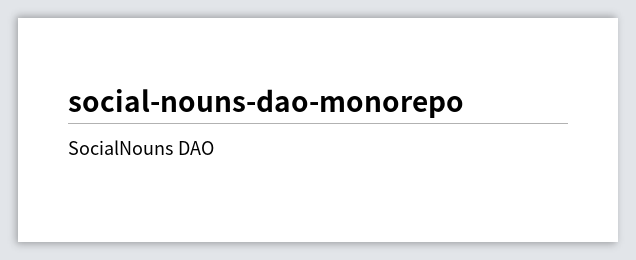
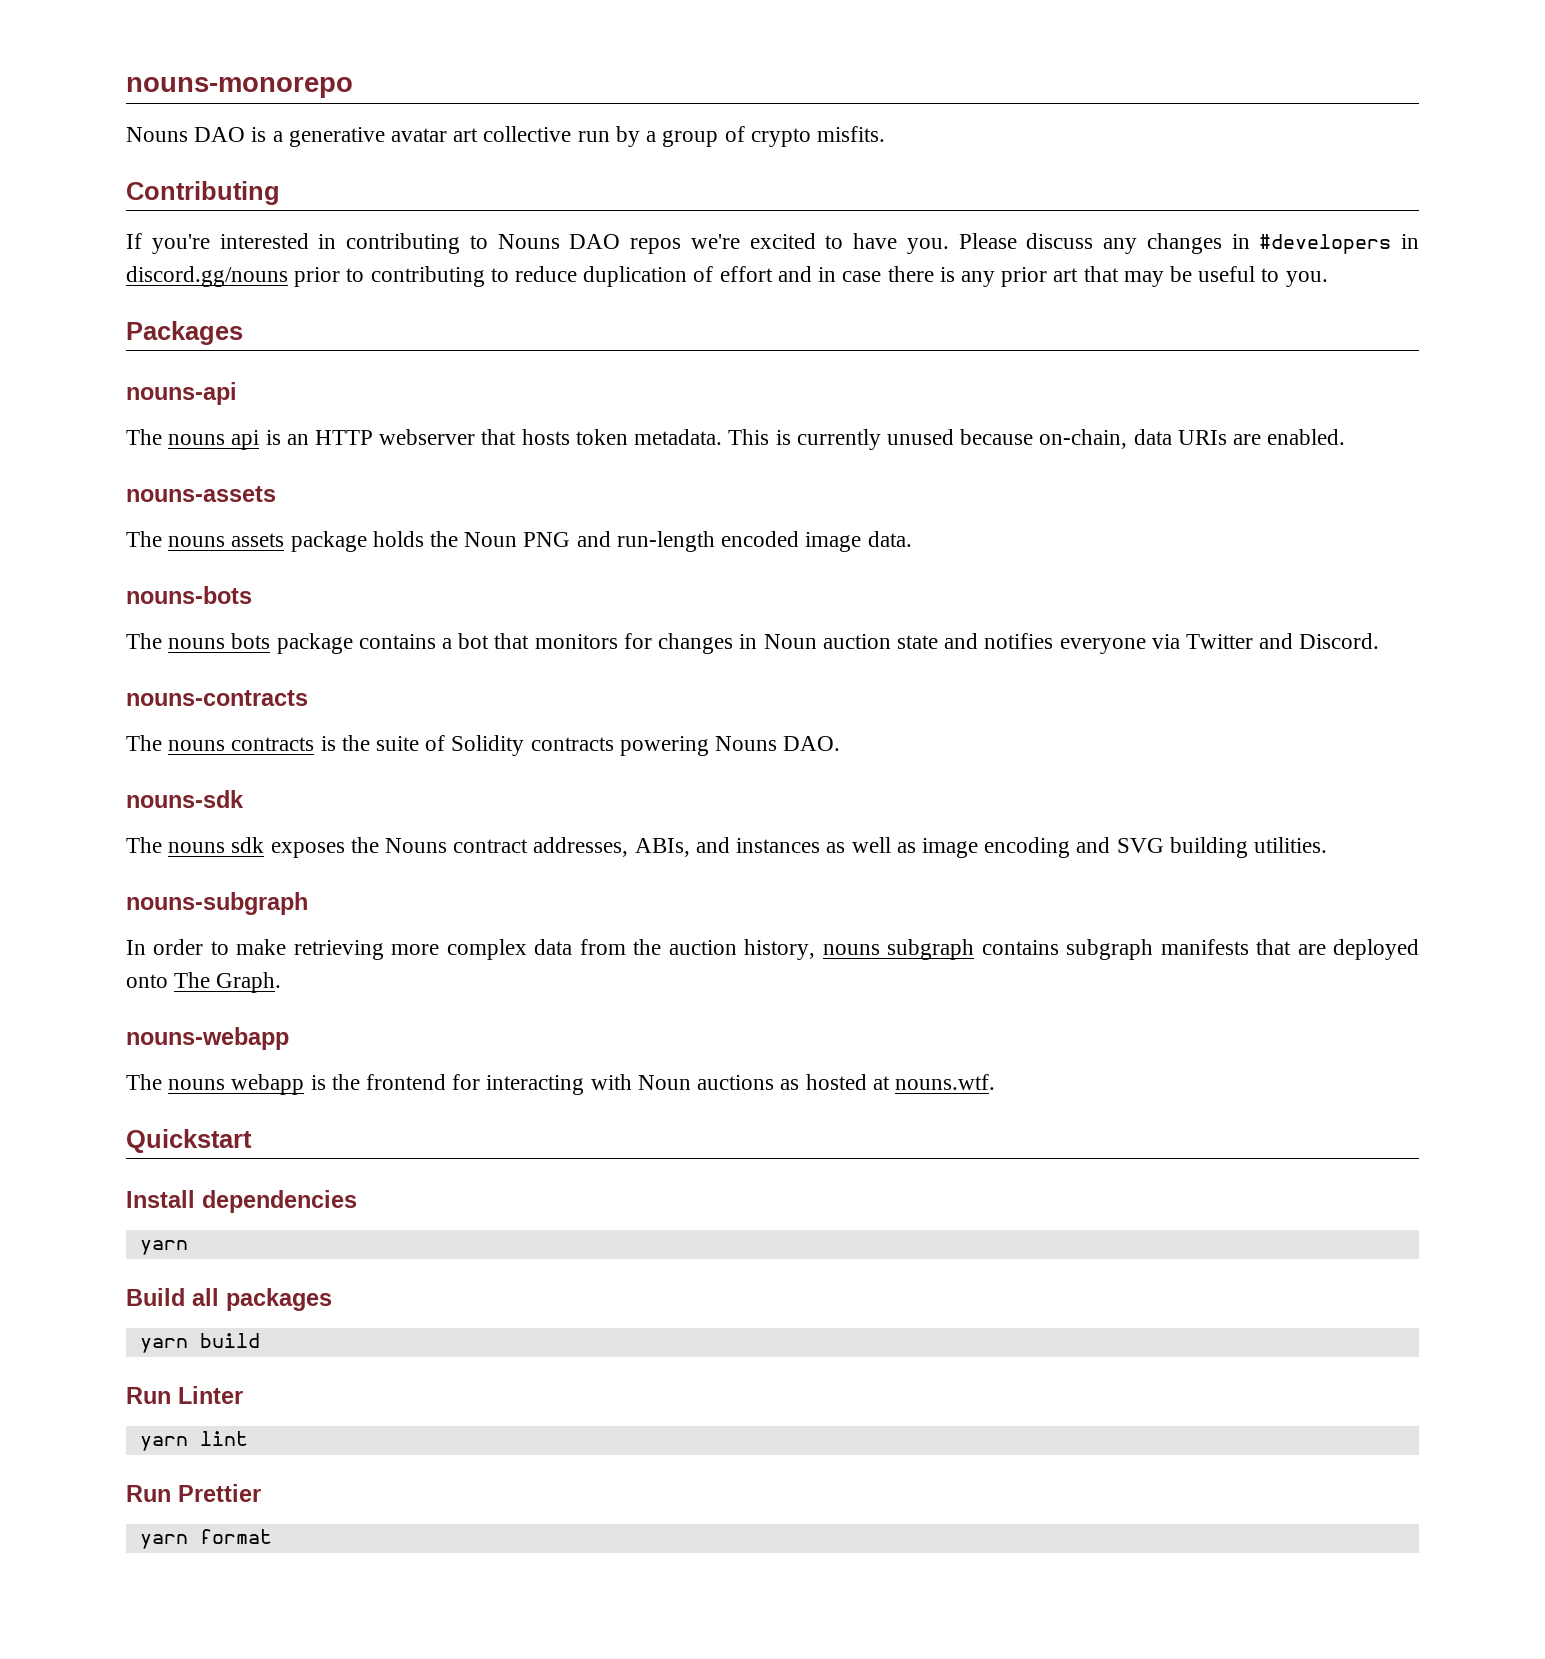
- social-nouns-dao-monorepo
- SocialNouns DAO
+ nouns-monorepo
+ Nouns DAO is a generative avatar art collective run by a group of crypto misfits.
+ Contributing
+ If you're interested in contributing to Nouns DAO repos we're excited to have you. Please discuss any changes in #developers in discord.gg/nouns prior to contributing to reduce duplication of effort and in case there is any prior art that may be useful to you.
+ Packages
+ nouns-api
+ The nouns api is an HTTP webserver that hosts token metadata. This is currently unused because on-chain, data URIs are enabled.
+ nouns-assets
+ The nouns assets package holds the Noun PNG and run-length encoded image data.
+ nouns-bots
+ The nouns bots package contains a bot that monitors for changes in Noun auction state and notifies everyone via Twitter and Discord.
+ nouns-contracts
+ The nouns contracts is the suite of Solidity contracts powering Nouns DAO.
+ nouns-sdk
+ The nouns sdk exposes the Nouns contract addresses, ABIs, and instances as well as image encoding and SVG building utilities.
+ nouns-subgraph
+ In order to make retrieving more complex data from the auction history, nouns subgraph contains subgraph manifests that are deployed onto The Graph.
+ nouns-webapp
+ The nouns webapp is the frontend for interacting with Noun auctions as hosted at nouns.wtf.
+ Quickstart
+ Install dependencies
+ yarn
+ Build all packages
+ yarn build
+ Run Linter
+ yarn lint
+ Run Prettier
+ yarn format

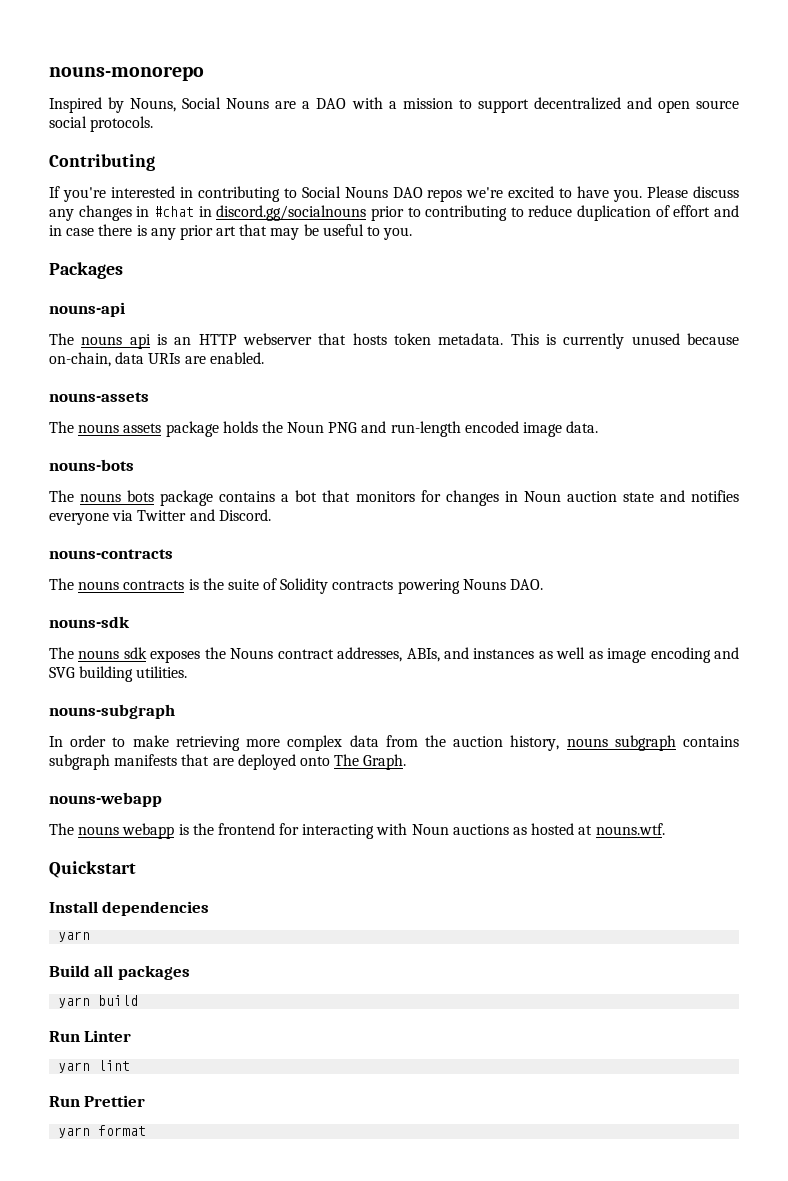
- Nouns DAO is a generative avatar art collective run by a group of crypto misfits.
+ Inspired by Nouns, Social Nouns are a DAO with a mission to support decentralized and open source social protocols.
- If you're interested in contributing to Nouns DAO repos we're excited to have you.
+ If you're interested in contributing to Social Nouns DAO repos we're excited to have you.
- Please discuss any changes in #developers in discord.gg/nouns prior to contributing to reduce duplication of effort and in case there is any prior art that may be useful to you.
+ Please discuss any changes in #chat in discord.gg/socialnouns prior to contributing to reduce duplication of effort and in case there is any prior art that may be useful to you.

